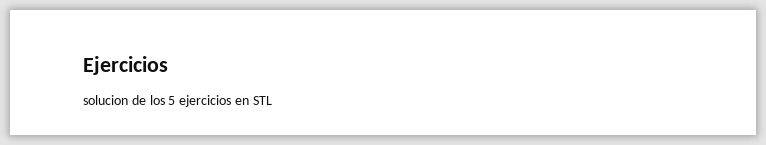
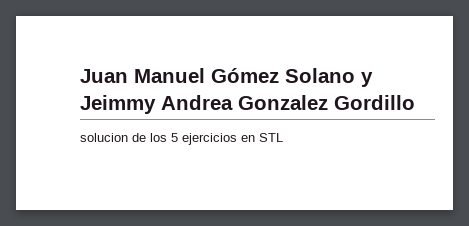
- Ejercicios
+ Juan Manuel Gómez Solano y Jeimmy Andrea Gonzalez Gordillo

